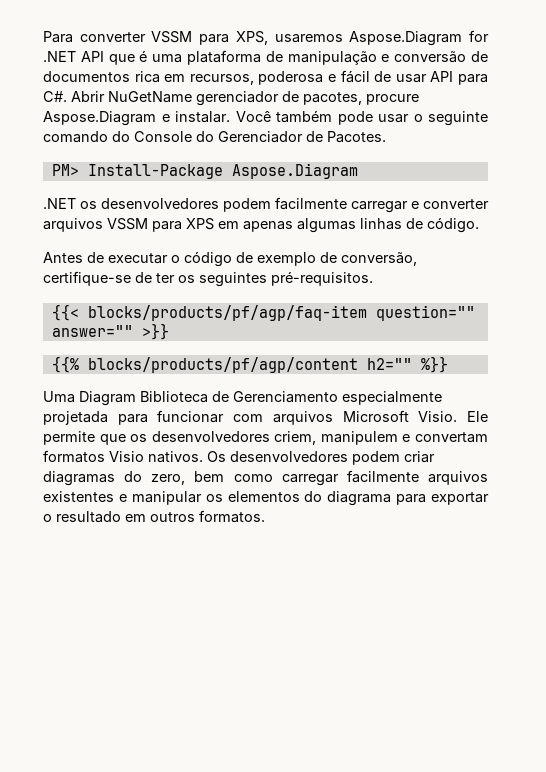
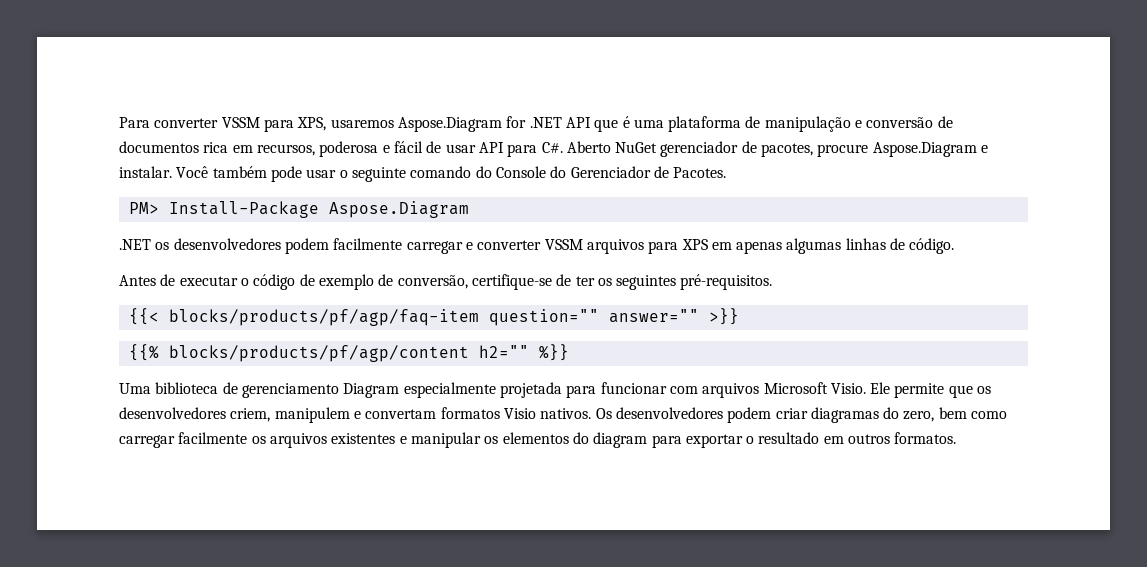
- Para converter VSSM para XPS, usaremos Aspose.Diagram for .NET API que é uma plataforma de manipulação e conversão de documentos rica em recursos, poderosa e fácil de usar API para C#. Abrir NuGetName gerenciador de pacotes, procure Aspose.Diagram e instalar.
+ Para converter VSSM para XPS, usaremos Aspose.Diagram for .NET API que é uma plataforma de manipulação e conversão de documentos rica em recursos, poderosa e fácil de usar API para C#. Aberto NuGet gerenciador de pacotes, procure Aspose.Diagram e instalar.
- .NET os desenvolvedores podem facilmente carregar e converter arquivos VSSM para XPS em apenas algumas linhas de código.
+ .NET os desenvolvedores podem facilmente carregar e converter VSSM arquivos para XPS em apenas algumas linhas de código.
- Uma Diagram Biblioteca de Gerenciamento especialmente projetada para funcionar com arquivos Microsoft Visio.
+ Uma biblioteca de gerenciamento Diagram especialmente projetada para funcionar com arquivos Microsoft Visio.
- Os desenvolvedores podem criar diagramas do zero, bem como carregar facilmente arquivos existentes e manipular os elementos do diagrama para exportar o resultado em outros formatos.
+ Os desenvolvedores podem criar diagramas do zero, bem como carregar facilmente os arquivos existentes e manipular os elementos do diagram para exportar o resultado em outros formatos.

